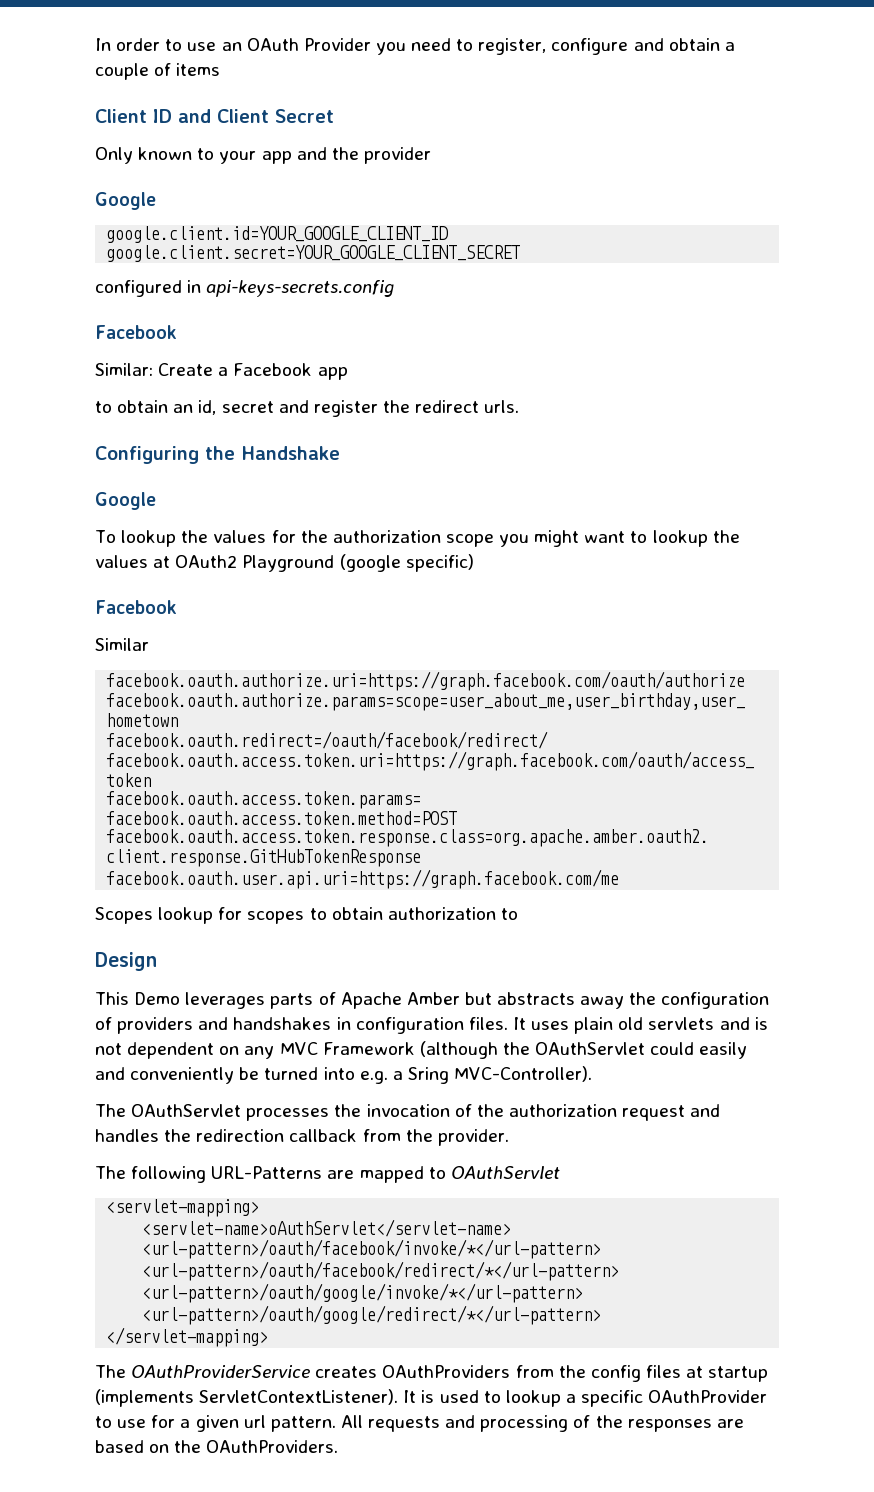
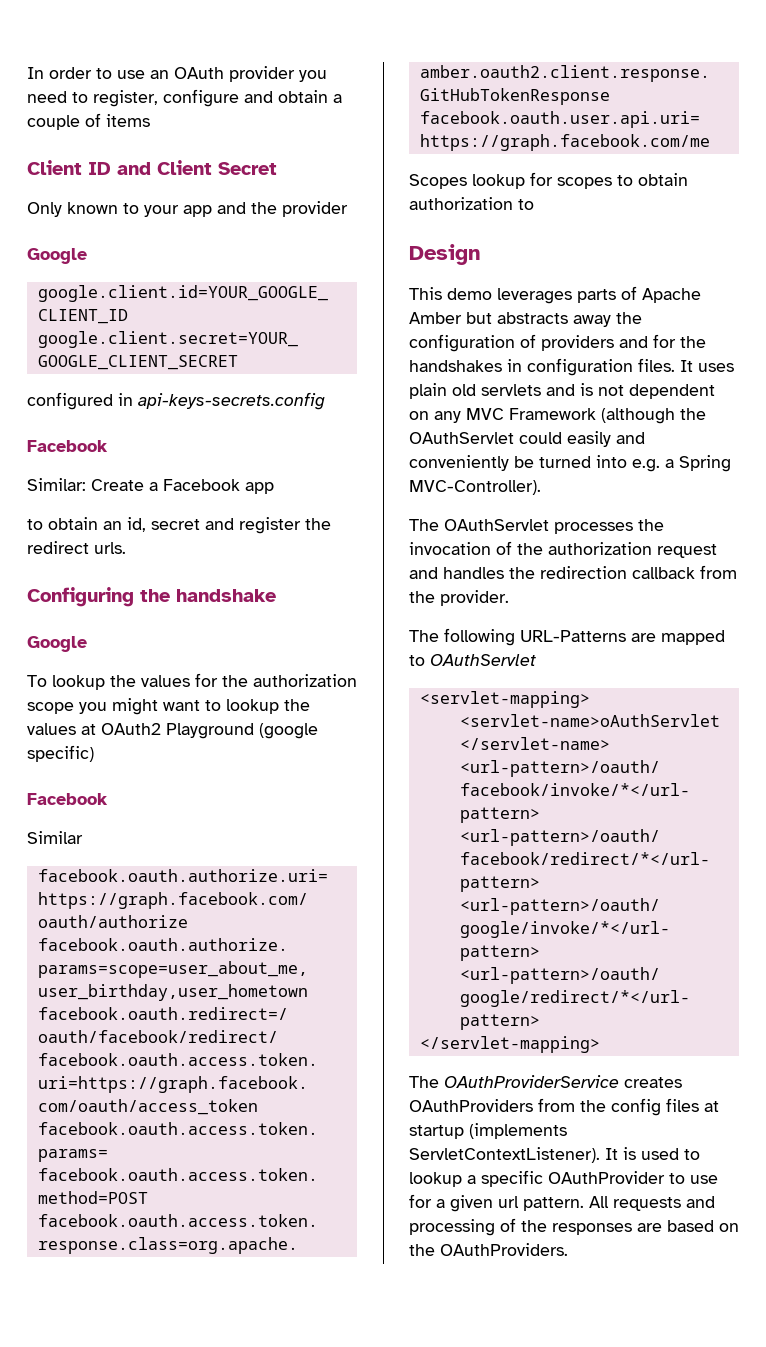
- In order to use an OAuth Provider you need to register, configure and obtain a couple of items
+ In order to use an OAuth provider you need to register, configure and obtain a couple of items
- Configuring the Handshake
+ Configuring the handshake
- This Demo leverages parts of Apache Amber but abstracts away the configuration of providers and handshakes in configuration files.
+ This demo leverages parts of Apache Amber but abstracts away the configuration of providers and for the handshakes in configuration files.
- It uses plain old servlets and is not dependent on any MVC Framework (although the OAuthServlet could easily and conveniently be turned into e.g. a Sring MVC-Controller).
+ It uses plain old servlets and is not dependent on any MVC Framework (although the OAuthServlet could easily and conveniently be turned into e.g. a Spring MVC-Controller).

